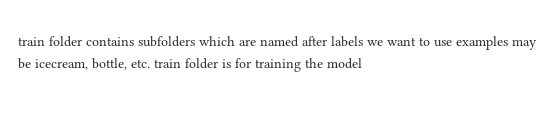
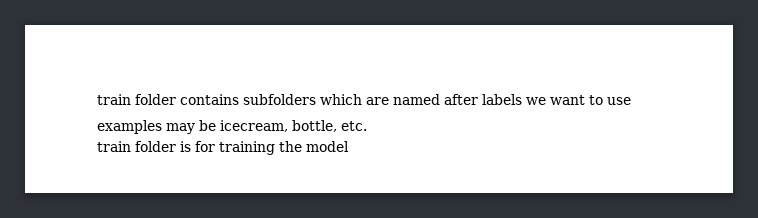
- train folder contains subfolders which are named after labels we want to use examples may be icecream, bottle, etc. train folder is for training the model
+ train folder contains subfolders which are named after labels we want to use
+ examples may be icecream, bottle, etc.
+ train folder is for training the model

